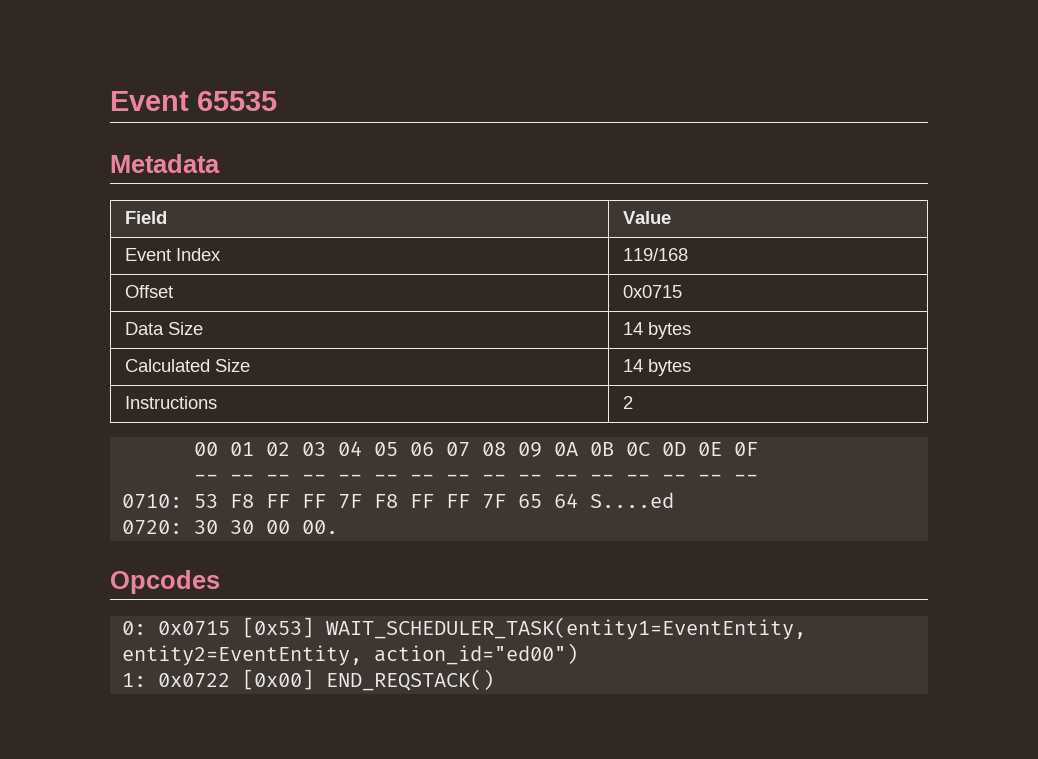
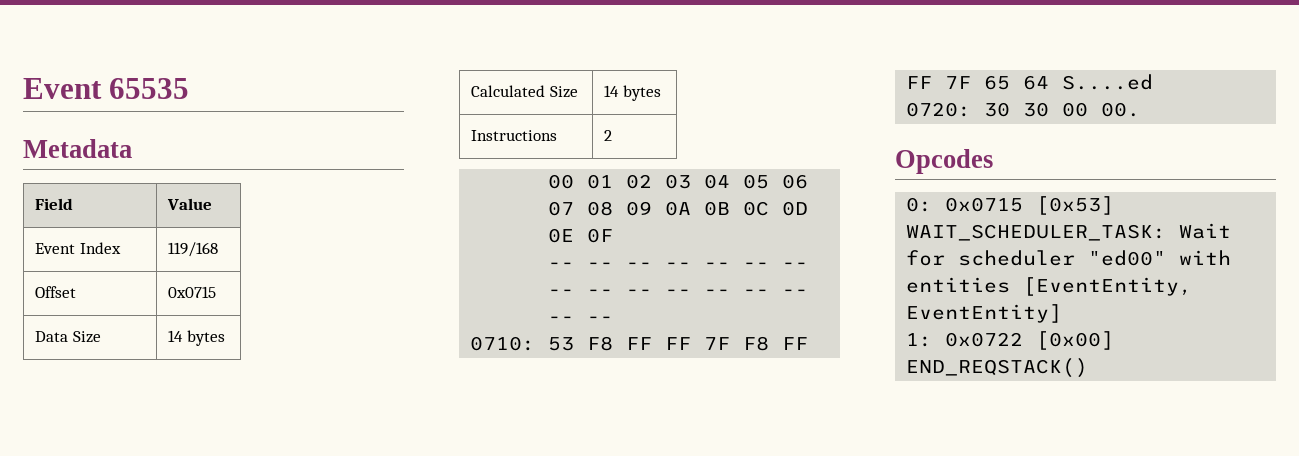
- 0: 0x0715 [0x53] WAIT_SCHEDULER_TASK(entity1=EventEntity, entity2=EventEntity, action_id="ed00")
+ 0: 0x0715 [0x53] WAIT_SCHEDULER_TASK: Wait for scheduler "ed00" with entities [EventEntity, EventEntity]

